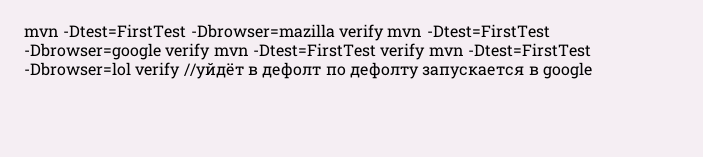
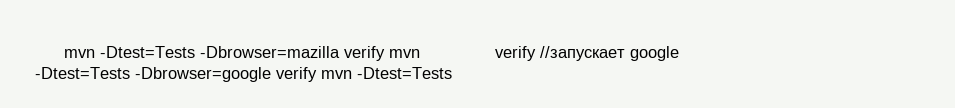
- mvn -Dtest=FirstTest -Dbrowser=mazilla verify mvn -Dtest=FirstTest -Dbrowser=google verify mvn -Dtest=FirstTest verify mvn -Dtest=FirstTest -Dbrowser=lol verify //уйдёт в дефолт по дефолту запускается в google
+ mvn -Dtest=Tests -Dbrowser=mazilla verify mvn -Dtest=Tests -Dbrowser=google verify mvn -Dtest=Tests verify //запускает google

